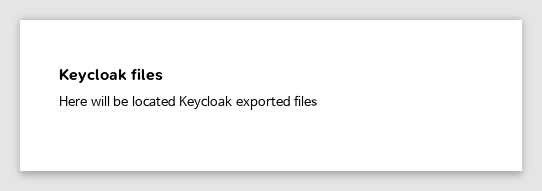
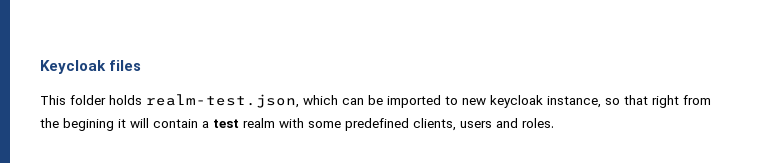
- Here will be located Keycloak exported files
+ This folder holds realm-test.json, which can be imported to new keycloak instance, so that right from the begining it will contain a test realm with some predefined clients, users and roles.

